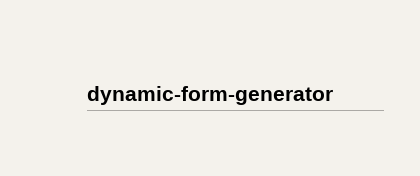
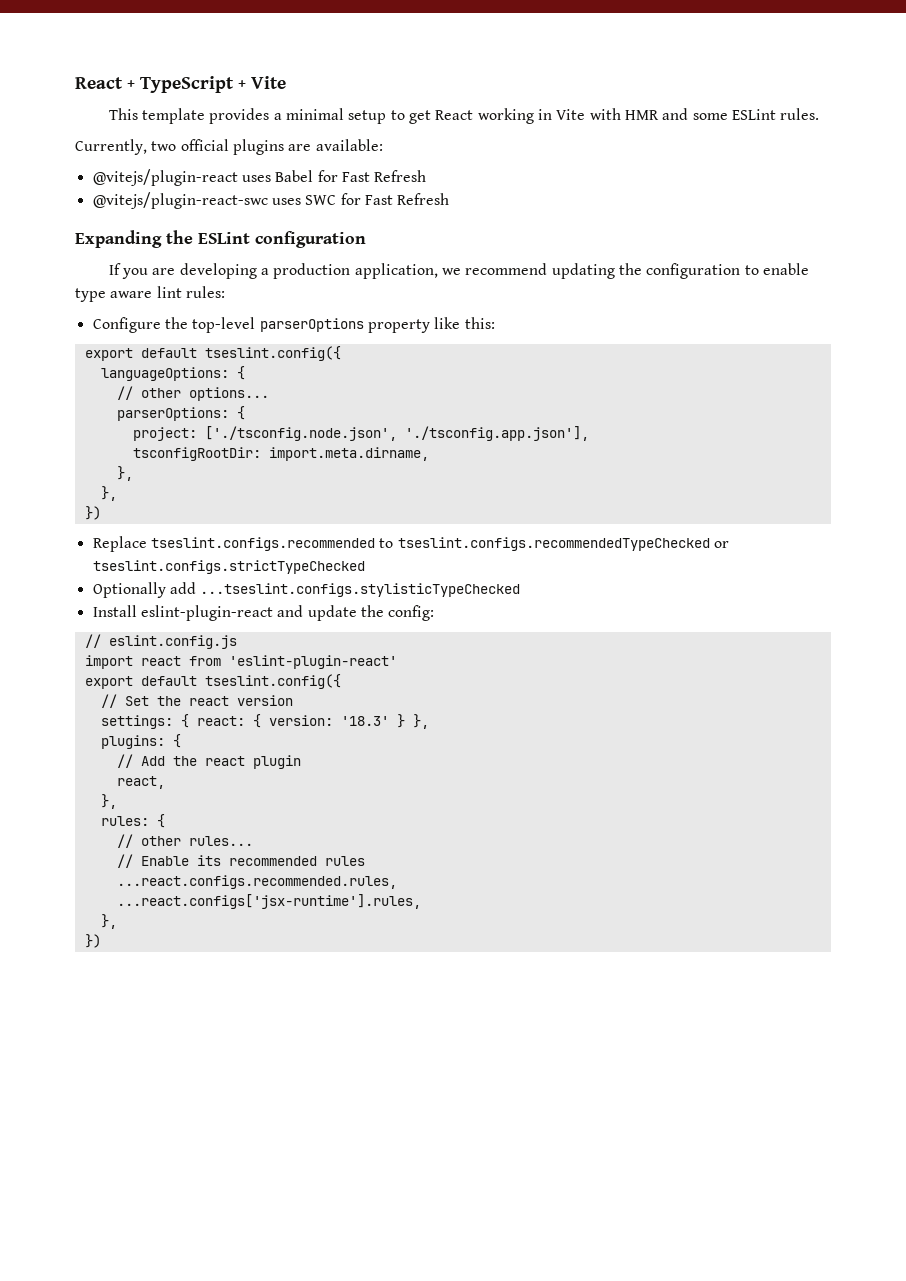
- dynamic-form-generator
+ React + TypeScript + Vite
+ This template provides a minimal setup to get React working in Vite with HMR and some ESLint rules.
+ Currently, two official plugins are available:
+ @vitejs/plugin-react uses Babel for Fast Refresh
+ @vitejs/plugin-react-swc uses SWC for Fast Refresh
+ Expanding the ESLint configuration
+ If you are developing a production application, we recommend updating the configuration to enable type aware lint rules:
+ Configure the top-level parserOptions property like this:
+ export default tseslint.config({
+ languageOptions: {
+ // other options...
+ parserOptions: {
+ project: ['./tsconfig.node.json', './tsconfig.app.json'],
+ tsconfigRootDir: import.meta.dirname,
+ },
+ },
+ })
+ Replace tseslint.configs.recommended to tseslint.configs.recommendedTypeChecked or tseslint.configs.strictTypeChecked
+ Optionally add ...tseslint.configs.stylisticTypeChecked
+ Install eslint-plugin-react and update the config:
+ // eslint.config.js
+ import react from 'eslint-plugin-react'
+ export default tseslint.config({
+ // Set the react version
+ settings: { react: { version: '18.3' } },
+ plugins: {
+ // Add the react plugin
+ react,
+ },
+ rules: {
+ // other rules...
+ // Enable its recommended rules
+ ...react.configs.recommended.rules,
+ ...react.configs['jsx-runtime'].rules,
+ },
+ })

